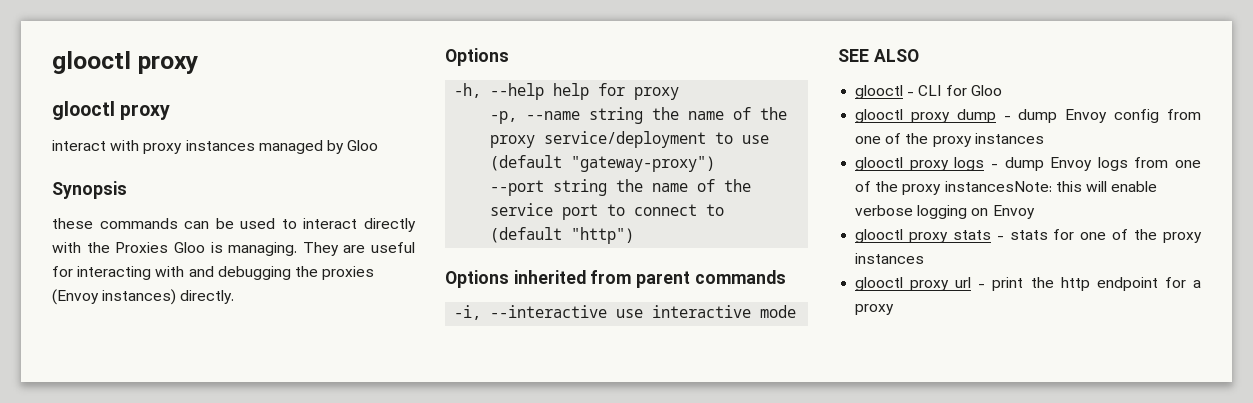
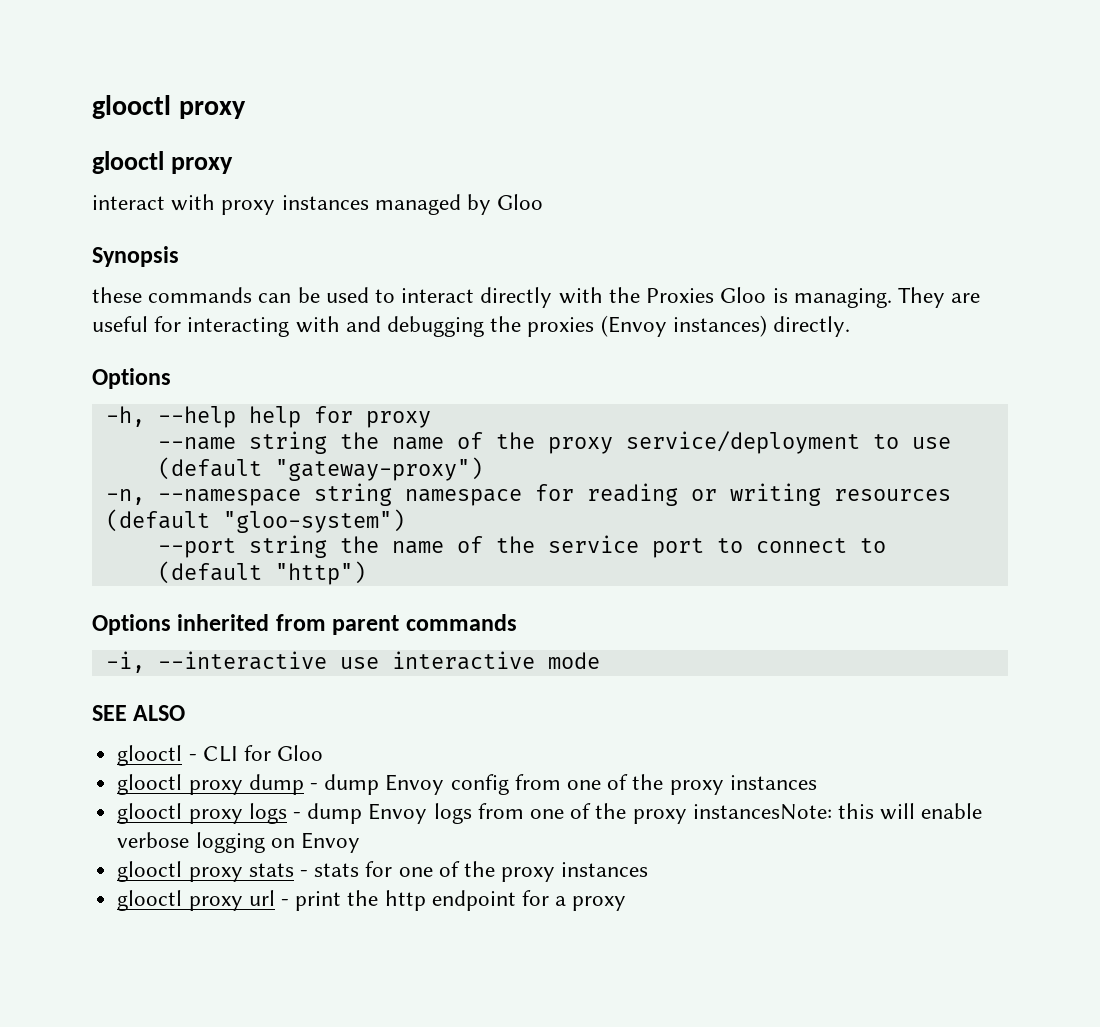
- -p, --name string the name of the proxy service/deployment to use (default "gateway-proxy")
+ --name string the name of the proxy service/deployment to use (default "gateway-proxy")
+ -n, --namespace string namespace for reading or writing resources (default "gloo-system")

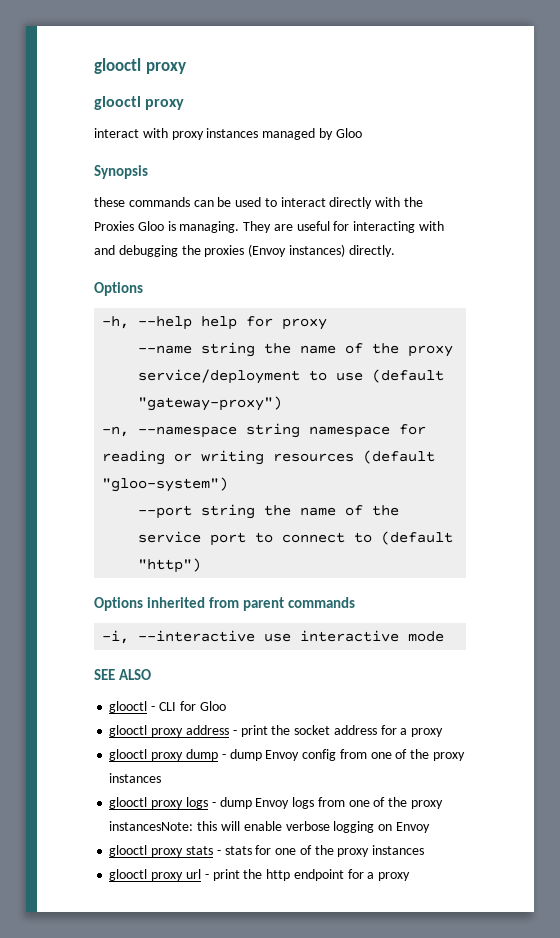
+ glooctl proxy address - print the socket address for a proxy

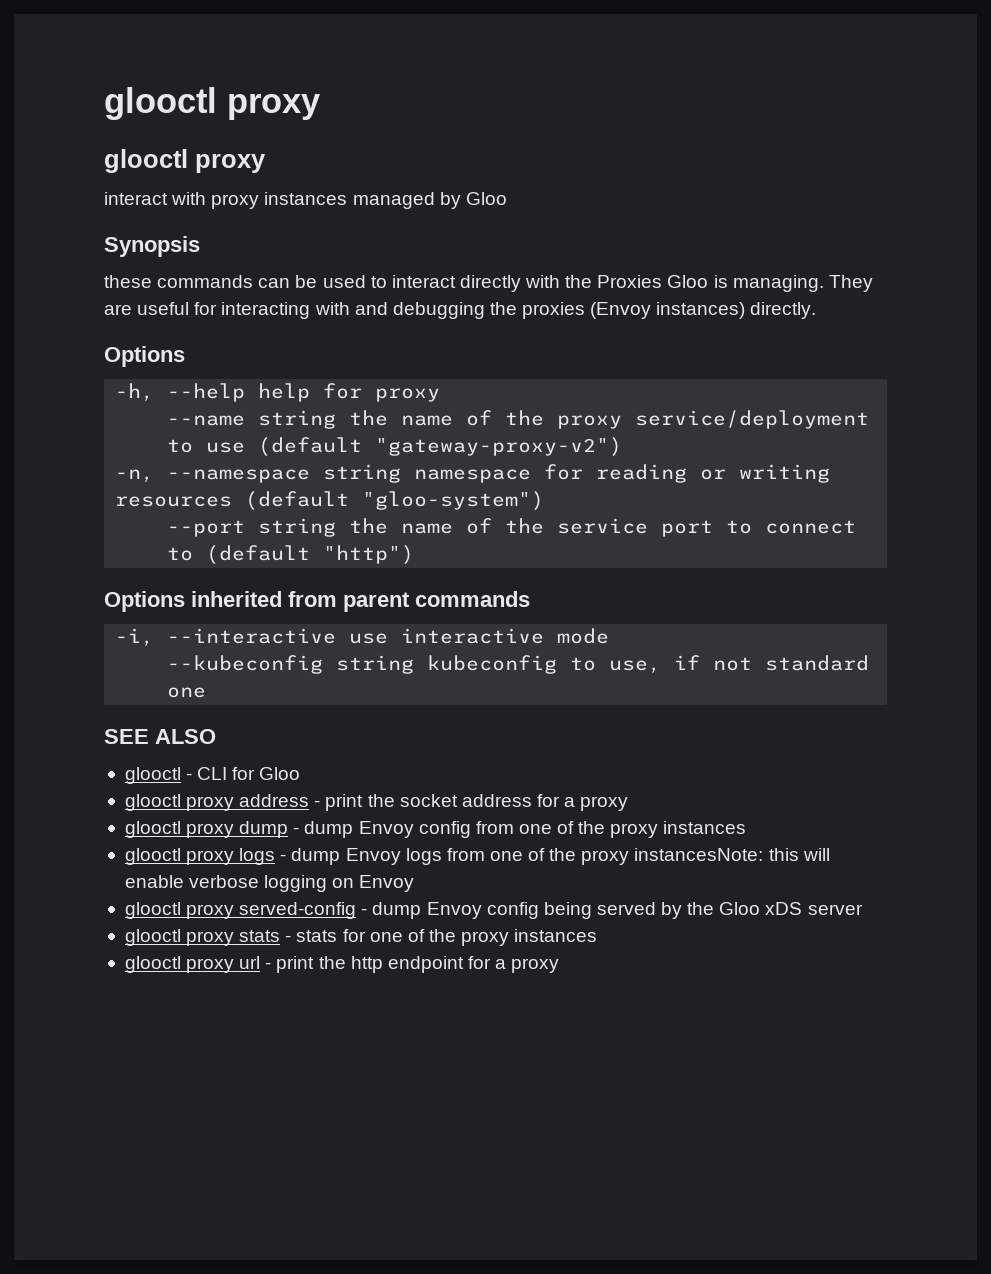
- --name string the name of the proxy service/deployment to use (default "gateway-proxy")
+ --name string the name of the proxy service/deployment to use (default "gateway-proxy-v2")
+ --kubeconfig string kubeconfig to use, if not standard one
+ glooctl proxy served-config - dump Envoy config being served by the Gloo xDS server

